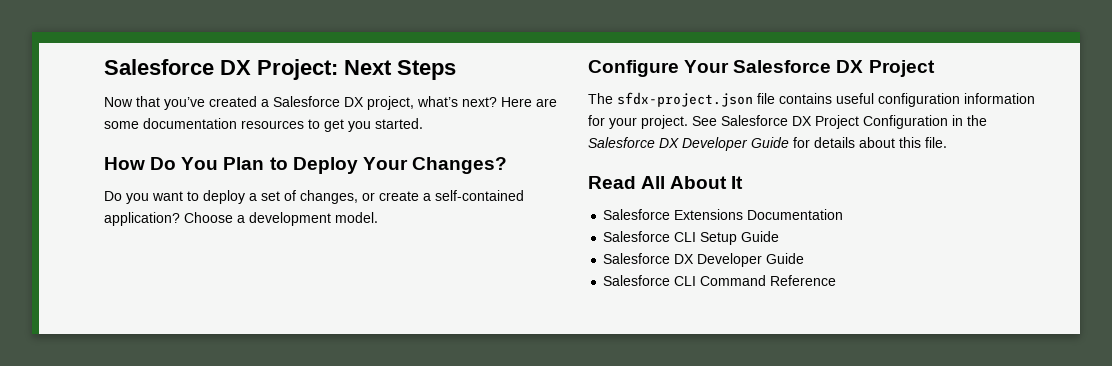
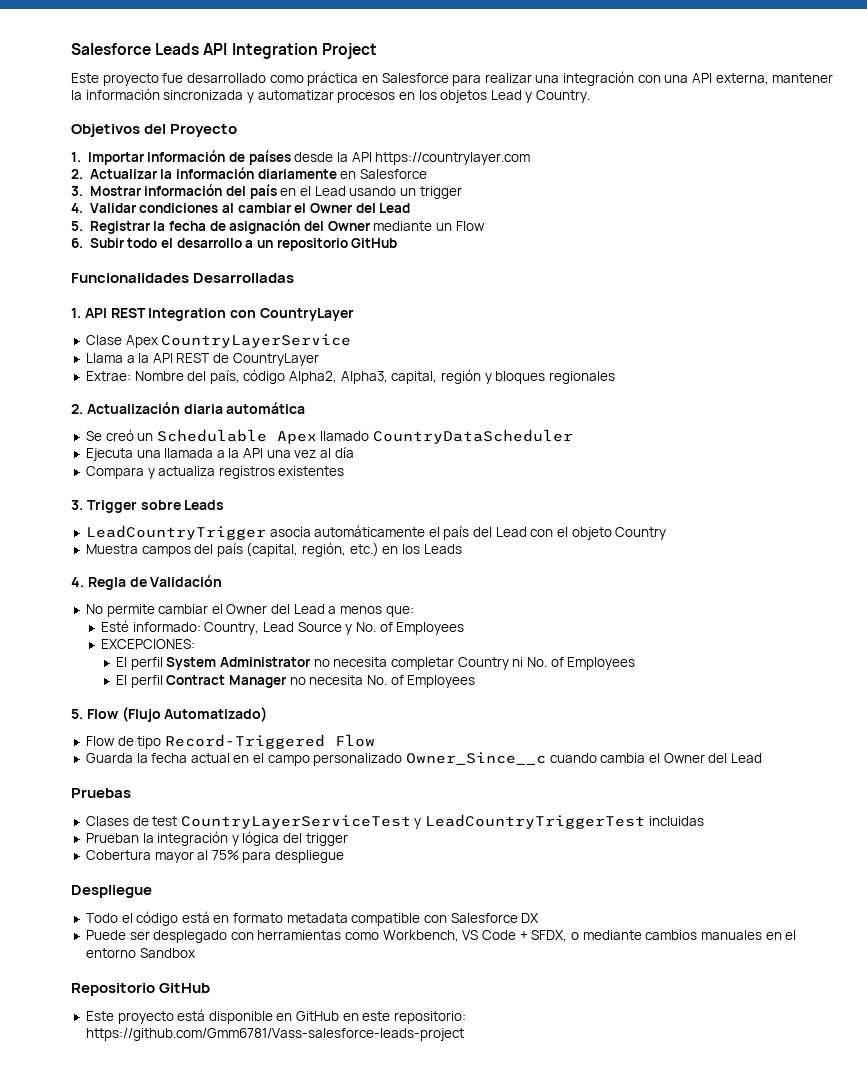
- Salesforce DX Project: Next Steps
- Now that you’ve created a Salesforce DX project, what’s next? Here are some documentation resources to get you started.
- How Do You Plan to Deploy Your Changes?
- Do you want to deploy a set of changes, or create a self-contained application? Choose a development model.
- Configure Your Salesforce DX Project
- The sfdx-project.json file contains useful configuration information for your project. See Salesforce DX Project Configuration in the Salesforce DX Developer Guide for details about this file.
- Read All About It
- Salesforce Extensions Documentation
- Salesforce CLI Setup Guide
- Salesforce DX Developer Guide
- Salesforce CLI Command Reference
+ Salesforce Leads API Integration Project
+ Este proyecto fue desarrollado como práctica en Salesforce para realizar una integración con una API externa, mantener la información sincronizada y automatizar procesos en los objetos Lead y Country.
+ Objetivos del Proyecto
+ 1. Importar información de países desde la API https://countrylayer.com
+ 2. Actualizar la información diariamente en Salesforce
+ 3. Mostrar información del país en el Lead usando un trigger
+ 4. Validar condiciones al cambiar el Owner del Lead
+ 5. Registrar la fecha de asignación del Owner mediante un Flow
+ 6. Subir todo el desarrollo a un repositorio GitHub
+ Funcionalidades Desarrolladas
+ 1. API REST Integration con CountryLayer
+ Clase Apex CountryLayerService
+ Llama a la API REST de CountryLayer
+ Extrae: Nombre del país, código Alpha2, Alpha3, capital, región y bloques regionales
+ 2. Actualización diaria automática
+ Se creó un Schedulable Apex llamado CountryDataScheduler
+ Ejecuta una llamada a la API una vez al día
+ Compara y actualiza registros existentes
+ 3. Trigger sobre Leads
+ LeadCountryTrigger asocia automáticamente el país del Lead con el objeto Country
+ Muestra campos del país (capital, región, etc.) en los Leads
+ 4. Regla de Validación
+ No permite cambiar el Owner del Lead a menos que:
+ Esté informado: Country, Lead Source y No. of Employees
+ EXCEPCIONES:
+ El perfil System Administrator no necesita completar Country ni No. of Employees
+ El perfil Contract Manager no necesita No. of Employees
+ 5. Flow (Flujo Automatizado)
+ Flow de tipo Record-Triggered Flow
+ Guarda la fecha actual en el campo personalizado Owner_Since__c cuando cambia el Owner del Lead
+ Pruebas
+ Clases de test CountryLayerServiceTest y LeadCountryTriggerTest incluidas
+ Prueban la integración y lógica del trigger
+ Cobertura mayor al 75% para despliegue
+ Despliegue
+ Todo el código está en formato metadata compatible con Salesforce DX
+ Puede ser desplegado con herramientas como Workbench, VS Code + SFDX, o mediante cambios manuales en el entorno Sandbox
+ Repositorio GitHub
+ Este proyecto está disponible en GitHub en este repositorio: https://github.com/Gmm6781/Vass-salesforce-leads-project

